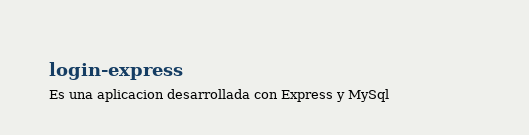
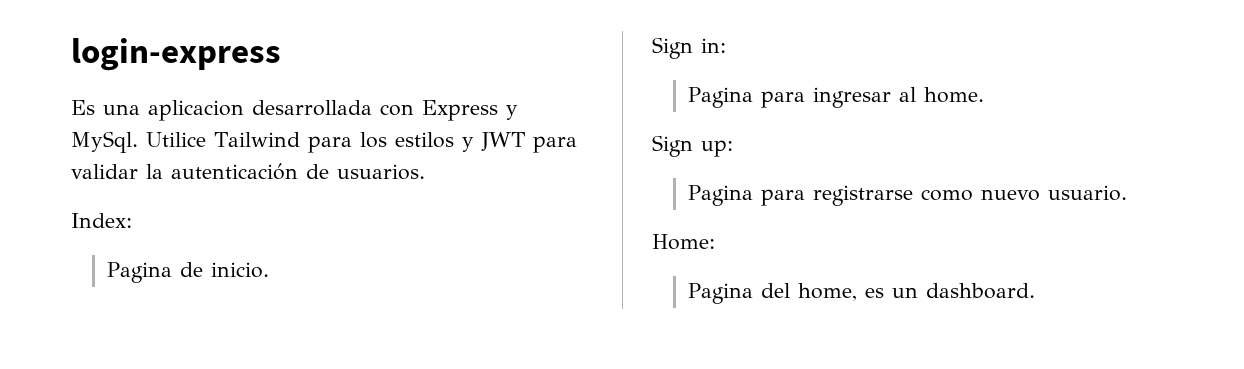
- Es una aplicacion desarrollada con Express y MySql
+ Es una aplicacion desarrollada con Express y MySql. Utilice Tailwind para los estilos y JWT para validar la autenticación de usuarios.
+ Index:
+ Pagina de inicio.
+ Sign in:
+ Pagina para ingresar al home.
+ Sign up:
+ Pagina para registrarse como nuevo usuario.
+ Home:
+ Pagina del home, es un dashboard.

